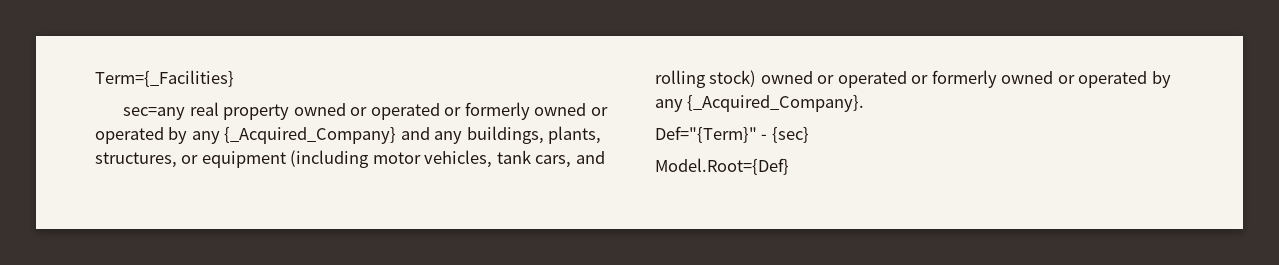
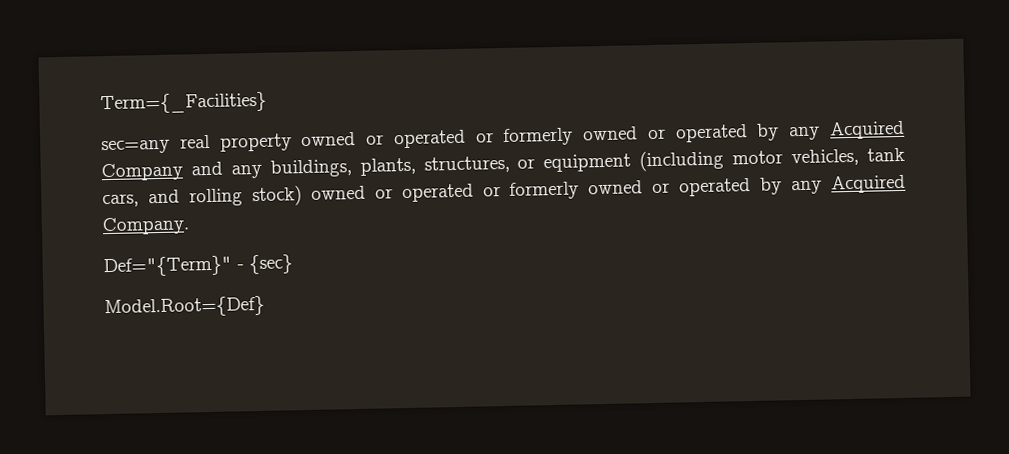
- sec=any real property owned or operated or formerly owned or operated by any {_Acquired_Company} and any buildings, plants, structures, or equipment (including motor vehicles, tank cars, and rolling stock) owned or operated or formerly owned or operated by any {_Acquired_Company}.
+ sec=any real property owned or operated or formerly owned or operated by any Acquired Company and any buildings, plants, structures, or equipment (including motor vehicles, tank cars, and rolling stock) owned or operated or formerly owned or operated by any Acquired Company.

